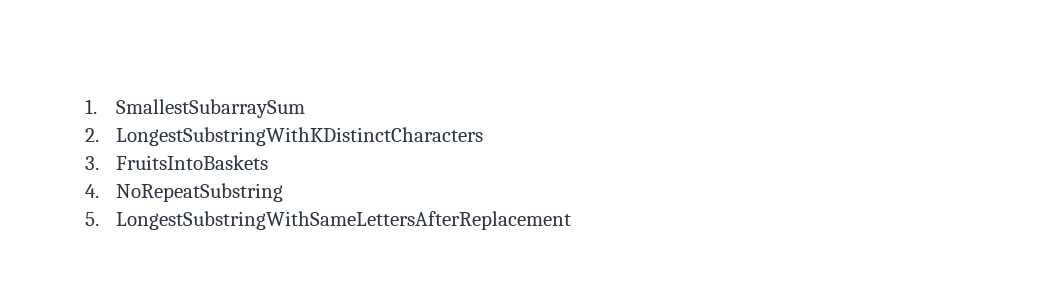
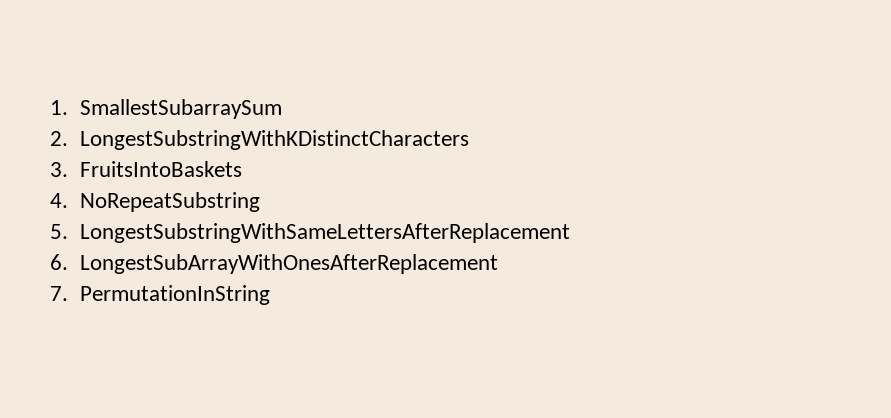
+ 6. LongestSubArrayWithOnesAfterReplacement
+ 7. PermutationInString

